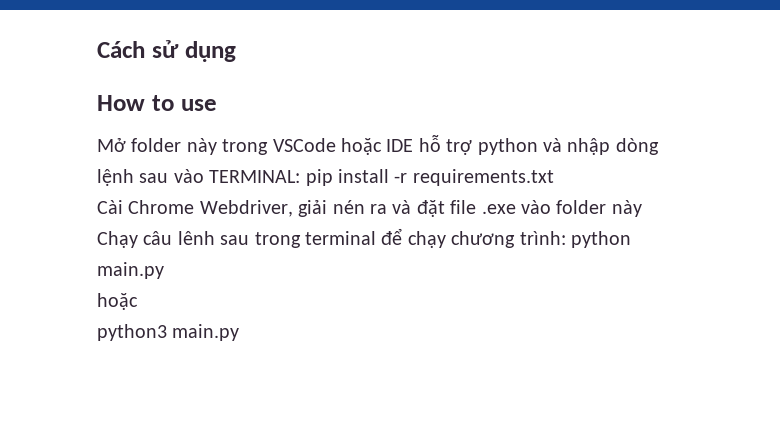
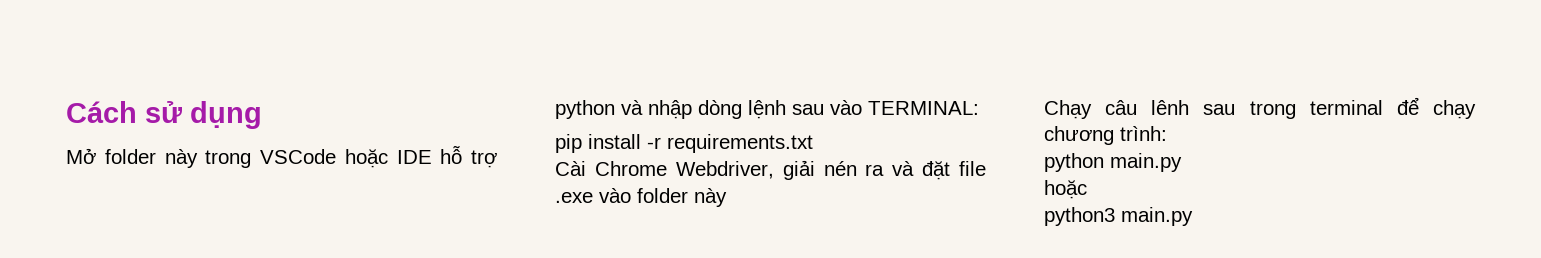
- How to use
- Mở folder này trong VSCode hoặc IDE hỗ trợ python và nhập dòng lệnh sau vào TERMINAL: pip install -r requirements.txt
+ Mở folder này trong VSCode hoặc IDE hỗ trợ python và nhập dòng lệnh sau vào TERMINAL:
+ pip install -r requirements.txt
- Chạy câu lênh sau trong terminal để chạy chương trình: python main.py
+ Chạy câu lênh sau trong terminal để chạy chương trình:
+ python main.py

